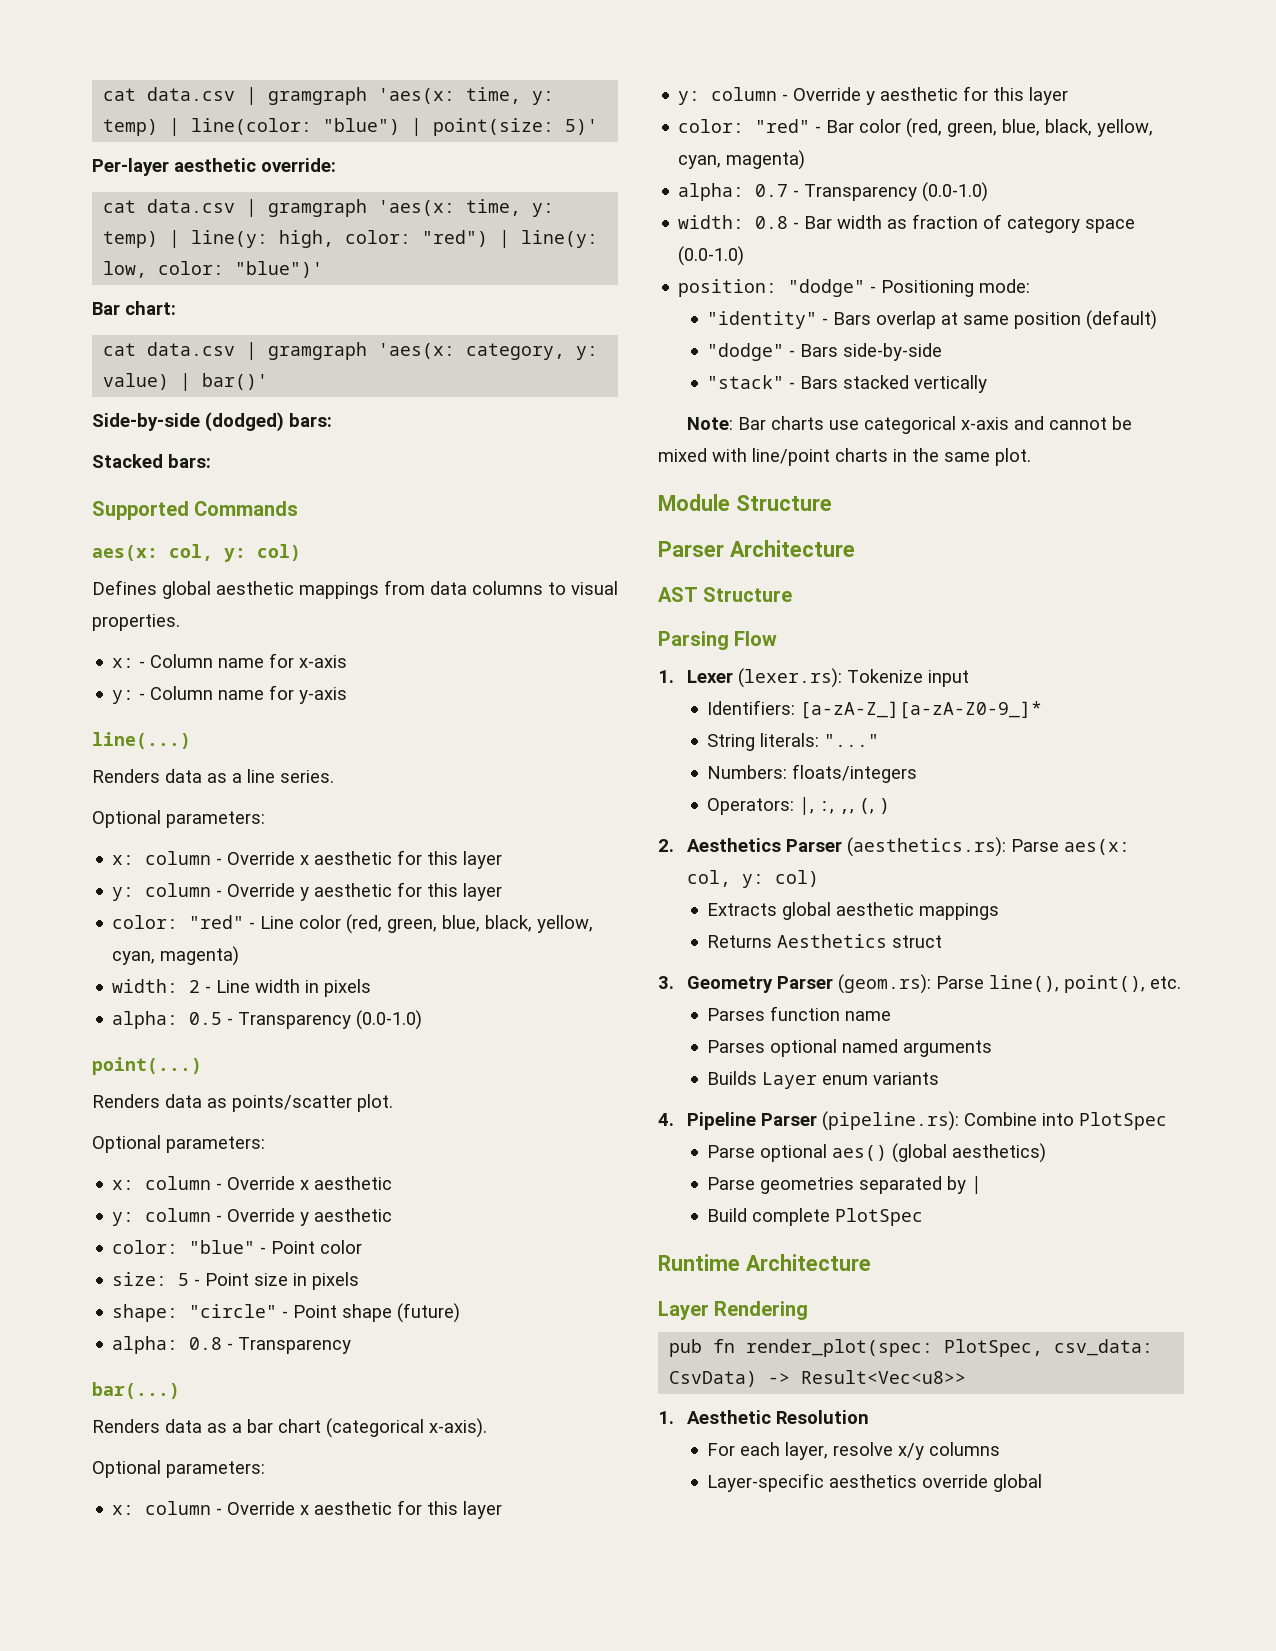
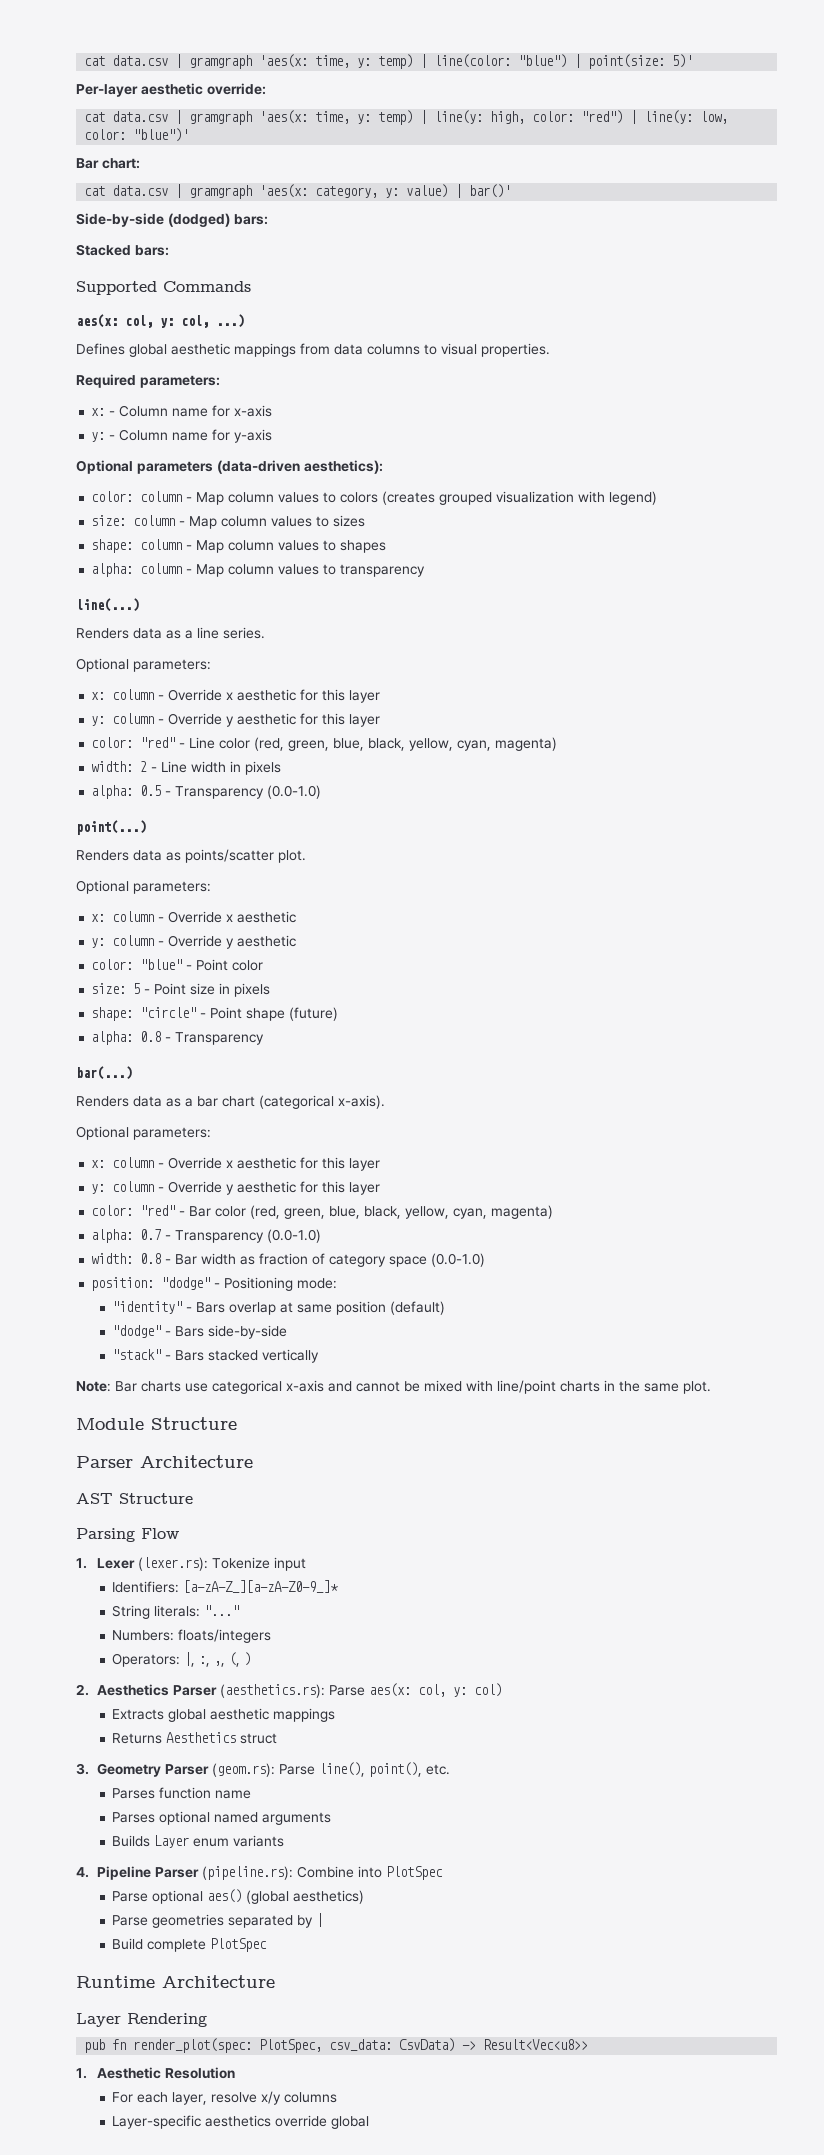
  Supported Commands
- aes(x: col, y: col)
+ aes(x: col, y: col, ...)
+ Required parameters:
+ Optional parameters (data-driven aesthetics):
+ color: column - Map column values to colors (creates grouped visualization with legend)
+ size: column - Map column values to sizes
+ shape: column - Map column values to shapes
+ alpha: column - Map column values to transparency

